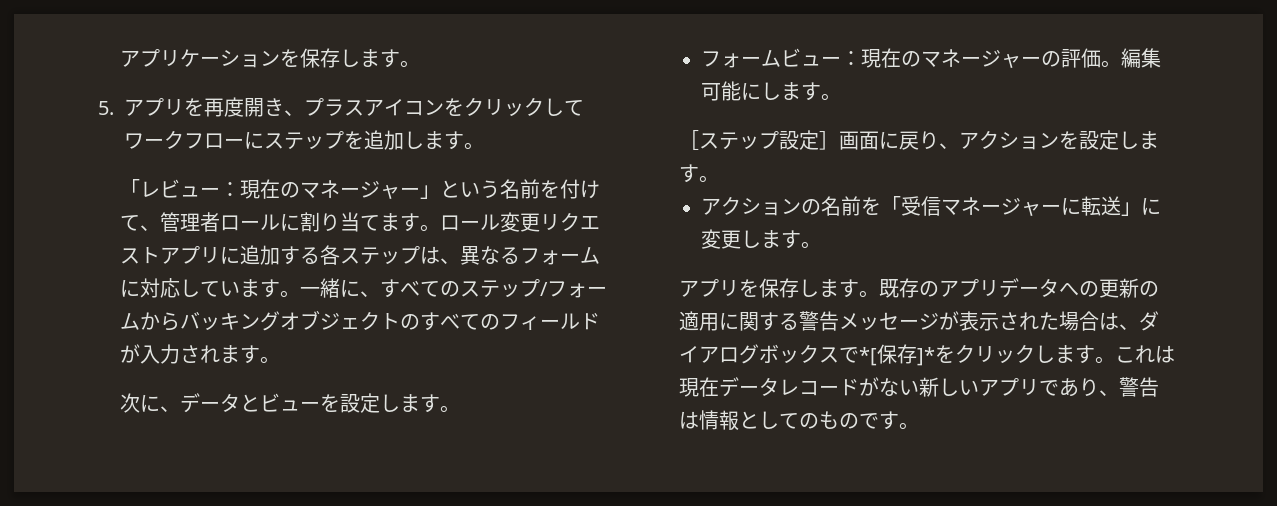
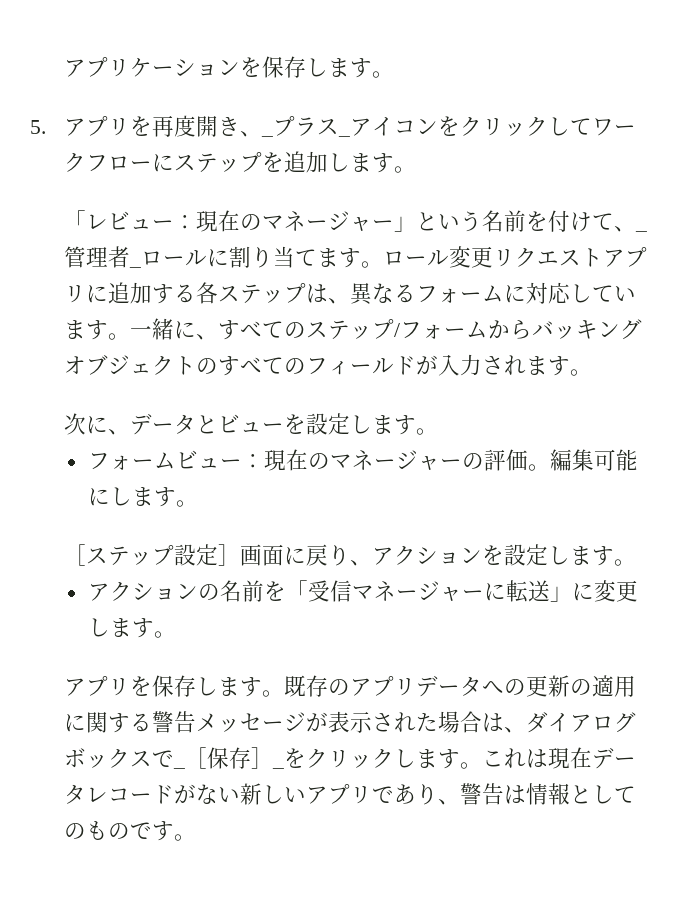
- 5.アプリを再度開き、プラスアイコンをクリックしてワークフローにステップを追加します。
+ 5.アプリを再度開き、_プラス_アイコンをクリックしてワークフローにステップを追加します。
- 「レビュー：現在のマネージャー」という名前を付けて、管理者ロールに割り当てます。
+ 「レビュー：現在のマネージャー」という名前を付けて、_管理者_ロールに割り当てます。
- 既存のアプリデータへの更新の適用に関する警告メッセージが表示された場合は、ダイアログボックスで*[保存]*をクリックします。
+ 既存のアプリデータへの更新の適用に関する警告メッセージが表示された場合は、ダイアログボックスで_［保存］_をクリックします。

